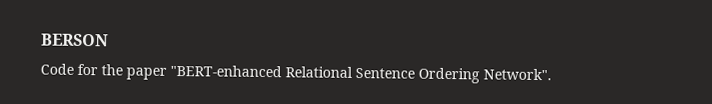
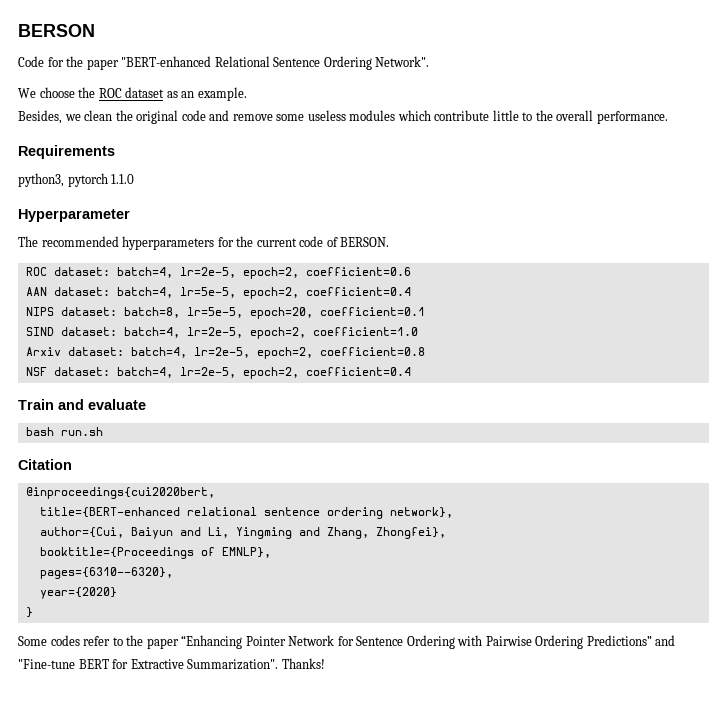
+ We choose the ROC dataset as an example.
+ Besides, we clean the original code and remove some useless modules which contribute little to the overall performance.
+ Requirements
+ python3, pytorch 1.1.0
+ Hyperparameter
+ The recommended hyperparameters for the current code of BERSON.
+ ROC dataset: batch=4, lr=2e-5, epoch=2, coefficient=0.6
+ AAN dataset: batch=4, lr=5e-5, epoch=2, coefficient=0.4
+ NIPS dataset: batch=8, lr=5e-5, epoch=20, coefficient=0.1
+ SIND dataset: batch=4, lr=2e-5, epoch=2, coefficient=1.0
+ Arxiv dataset: batch=4, lr=2e-5, epoch=2, coefficient=0.8
+ NSF dataset: batch=4, lr=2e-5, epoch=2, coefficient=0.4
+ Train and evaluate
+ bash run.sh
+ Citation
+ @inproceedings{cui2020bert,
+ title={BERT-enhanced relational sentence ordering network},
+ author={Cui, Baiyun and Li, Yingming and Zhang, Zhongfei},
+ booktitle={Proceedings of EMNLP},
+ pages={6310--6320},
+ year={2020}
+ }
+ Some codes refer to the paper “Enhancing Pointer Network for Sentence Ordering with Pairwise Ordering Predictions” and "Fine-tune BERT for Extractive Summarization". Thanks!

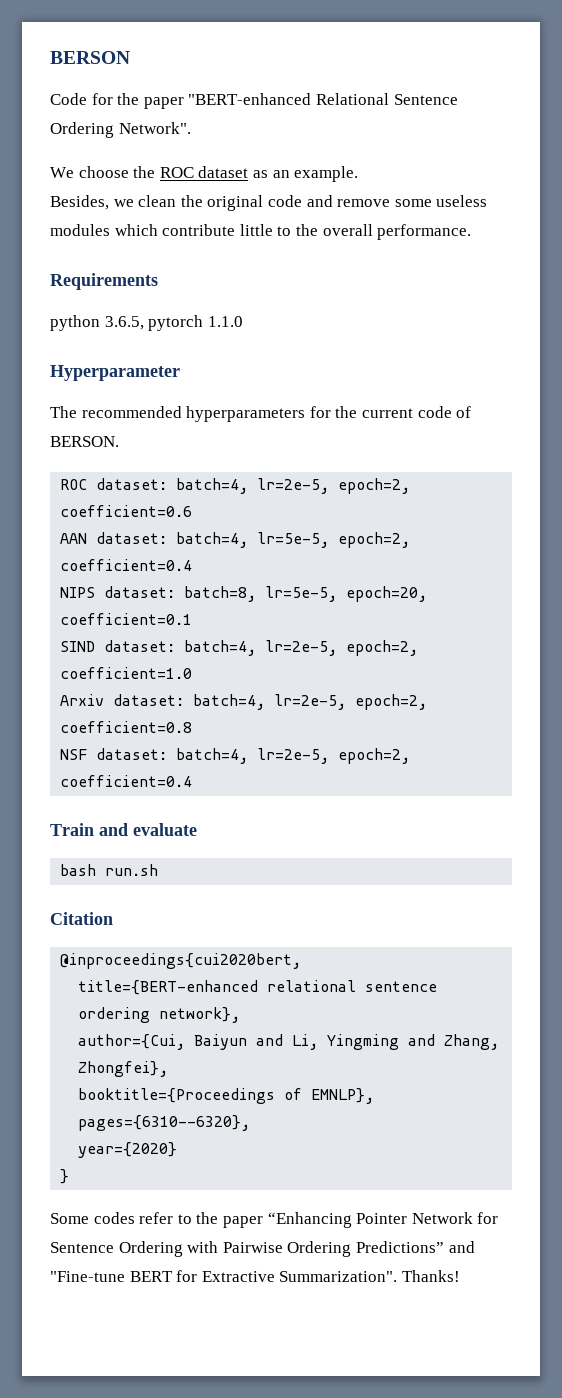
- python3, pytorch 1.1.0
+ python 3.6.5, pytorch 1.1.0

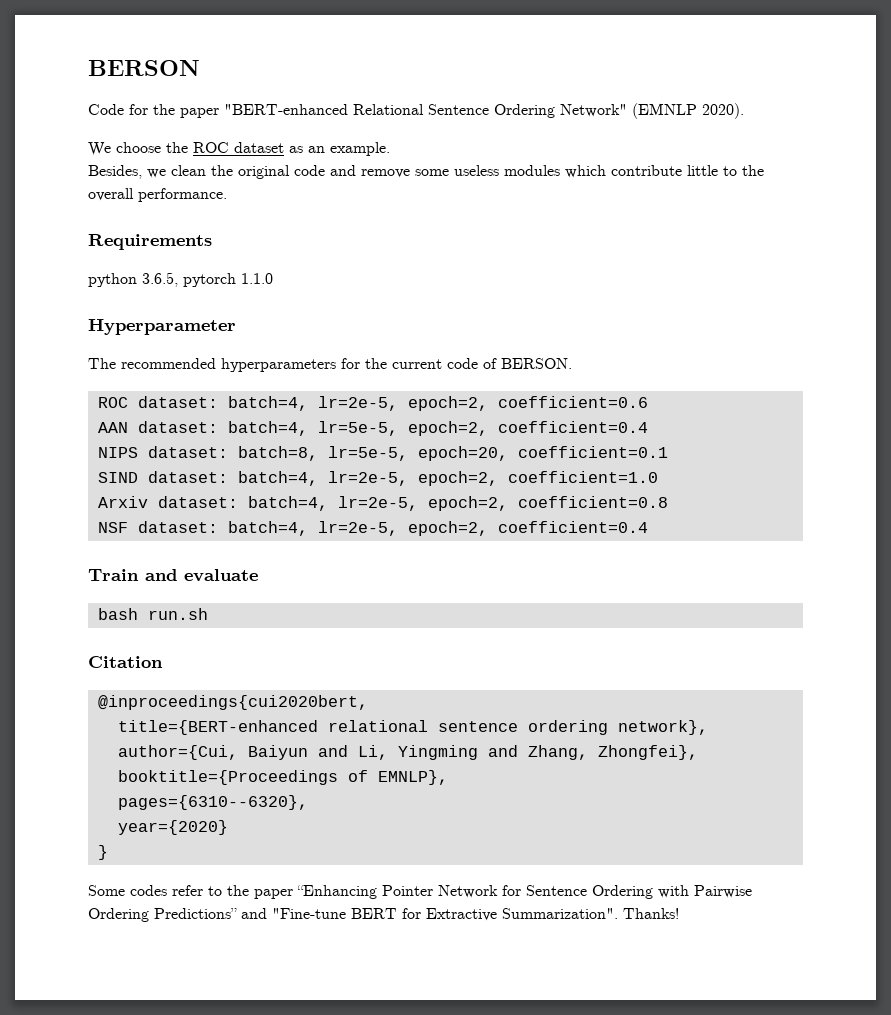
- Code for the paper "BERT-enhanced Relational Sentence Ordering Network".
+ Code for the paper "BERT-enhanced Relational Sentence Ordering Network" (EMNLP 2020).

